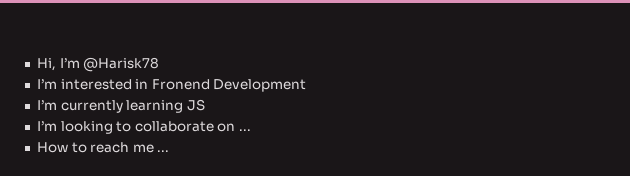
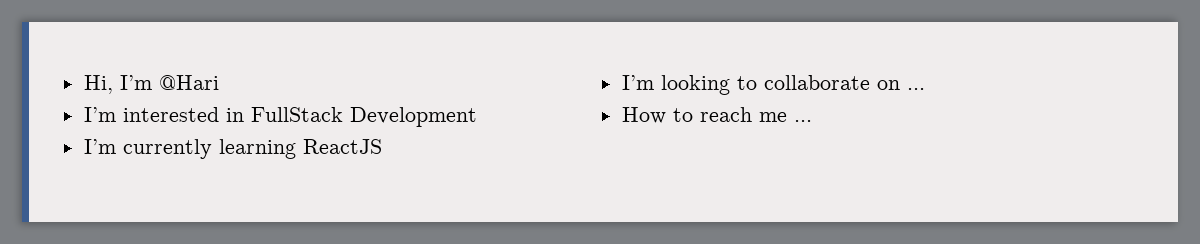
- Hi, I’m @Harisk78
+ Hi, I’m @Hari
- I’m interested in Fronend Development
+ I’m interested in FullStack Development
- I’m currently learning JS
+ I’m currently learning ReactJS

